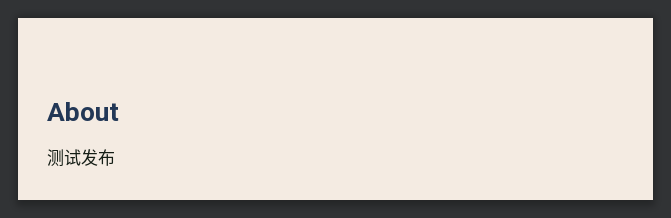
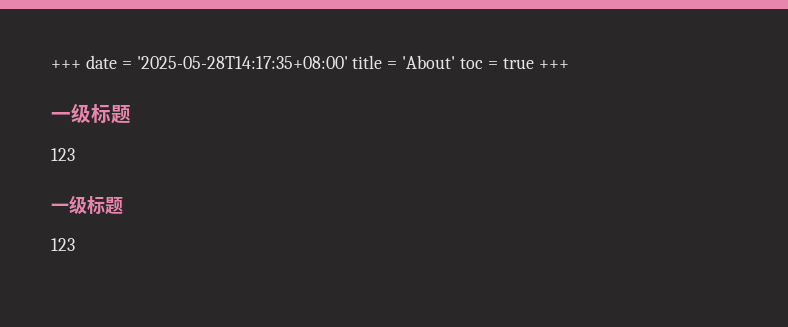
- About
- 测试发布
+ +++ date = '2025-05-28T14:17:35+08:00' title = 'About' toc = true +++
+ 一级标题
+ 123
+ 一级标题
+ 123

